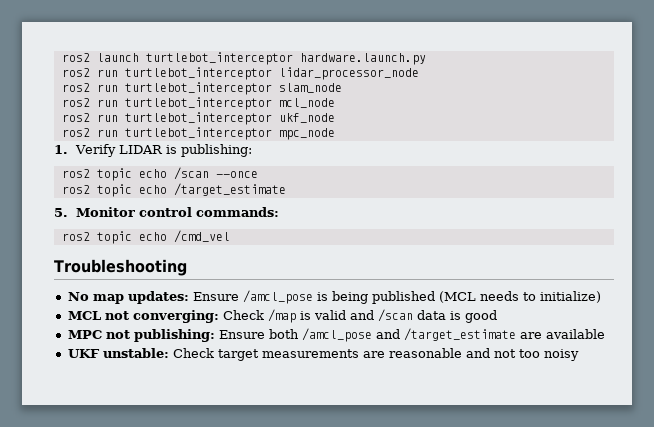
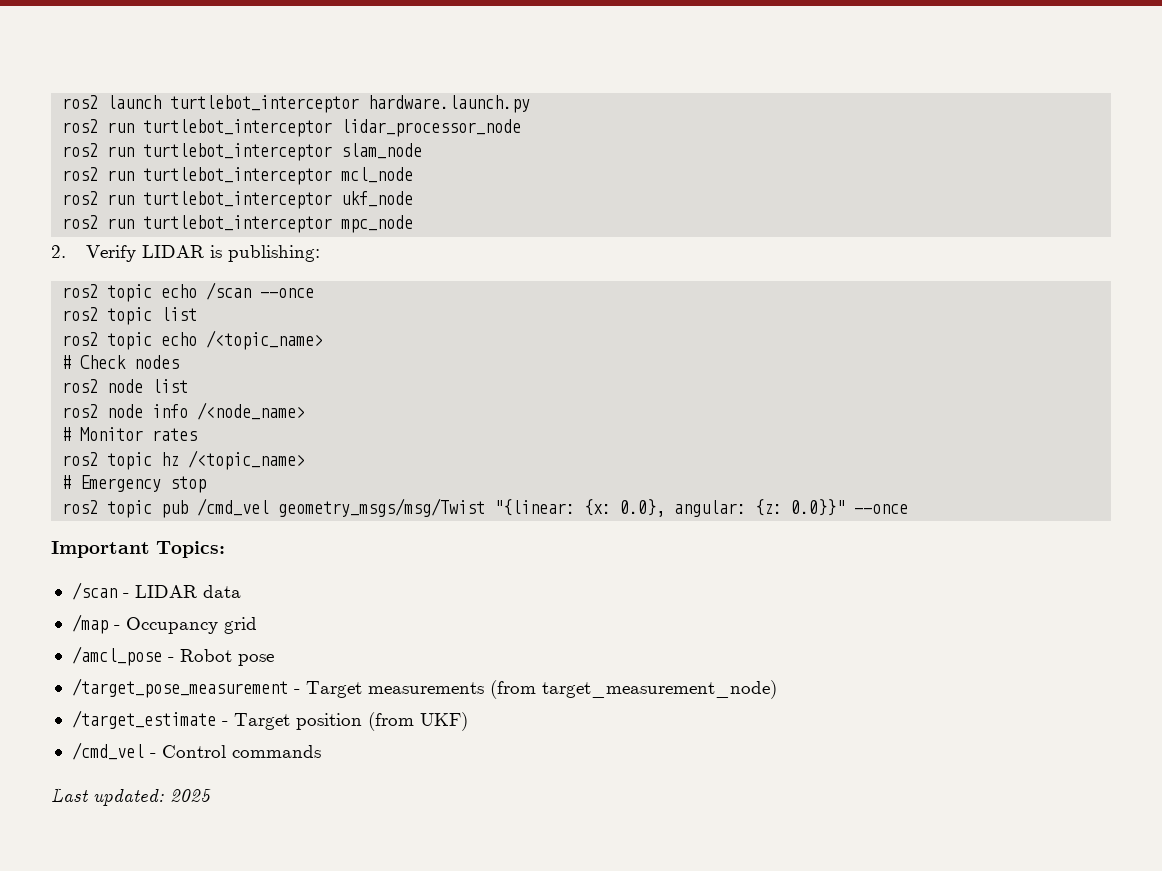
- 1. Verify LIDAR is publishing:
+ 2. Verify LIDAR is publishing:
- ros2 topic echo /target_estimate
- 5. Monitor control commands:
- ros2 topic echo /cmd_vel
- Troubleshooting
- No map updates: Ensure /amcl_pose is being published (MCL needs to initialize)
- MCL not converging: Check /map is valid and /scan data is good
- MPC not publishing: Ensure both /amcl_pose and /target_estimate are available
- UKF unstable: Check target measurements are reasonable and not too noisy
+ ros2 topic list
+ ros2 topic echo /<topic_name>
+ # Check nodes
+ ros2 node list
+ ros2 node info /<node_name>
+ # Monitor rates
+ ros2 topic hz /<topic_name>
+ # Emergency stop
+ ros2 topic pub /cmd_vel geometry_msgs/msg/Twist "{linear: {x: 0.0}, angular: {z: 0.0}}" --once
+ Important Topics:
+ /scan - LIDAR data
+ /map - Occupancy grid
+ /amcl_pose - Robot pose
+ /target_pose_measurement - Target measurements (from target_measurement_node)
+ /target_estimate - Target position (from UKF)
+ /cmd_vel - Control commands
+ Last updated: 2025

